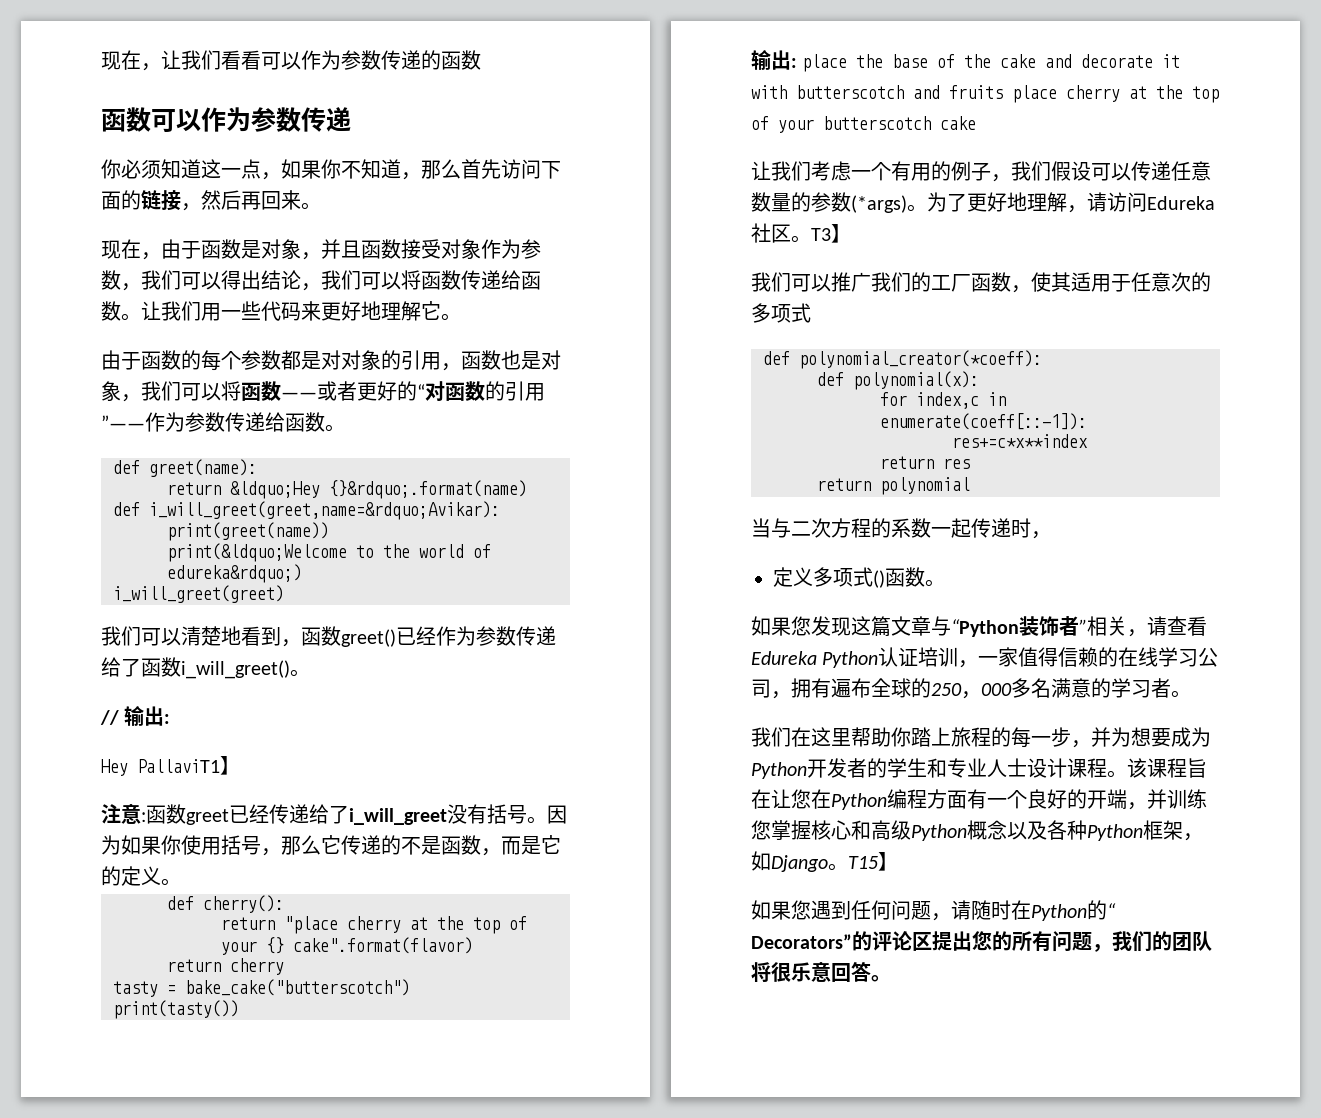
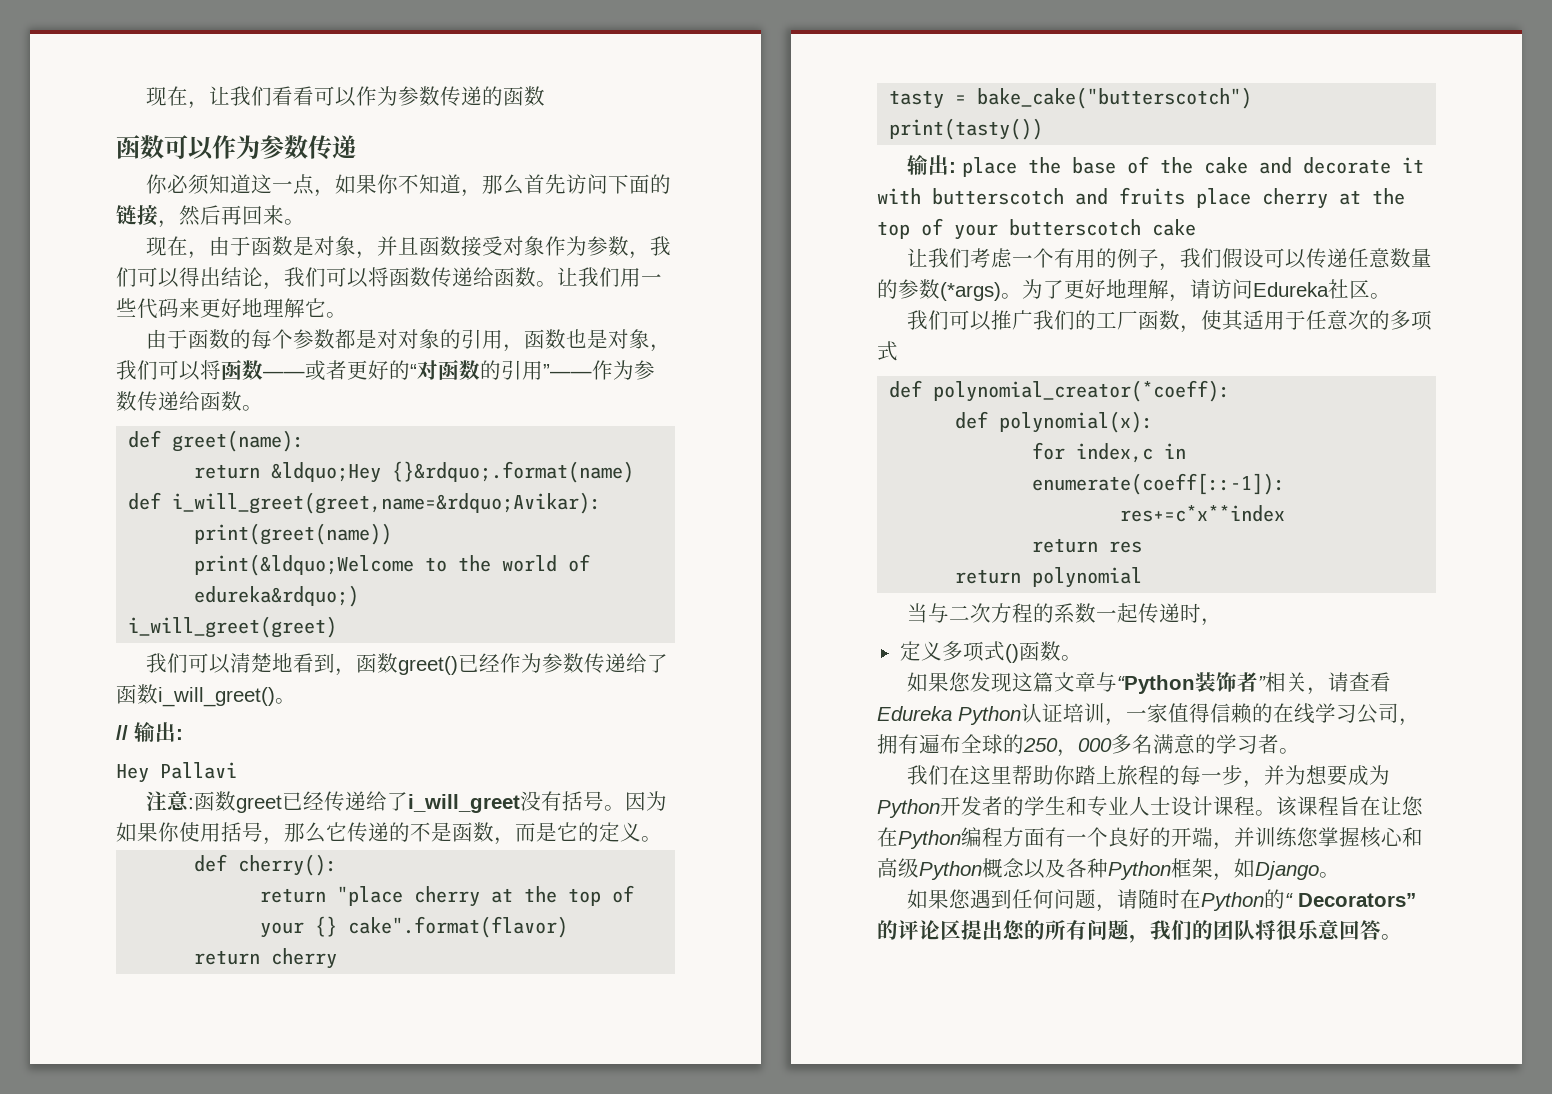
- Hey PallaviT1】
+ Hey Pallavi
- T3】
- T15】

